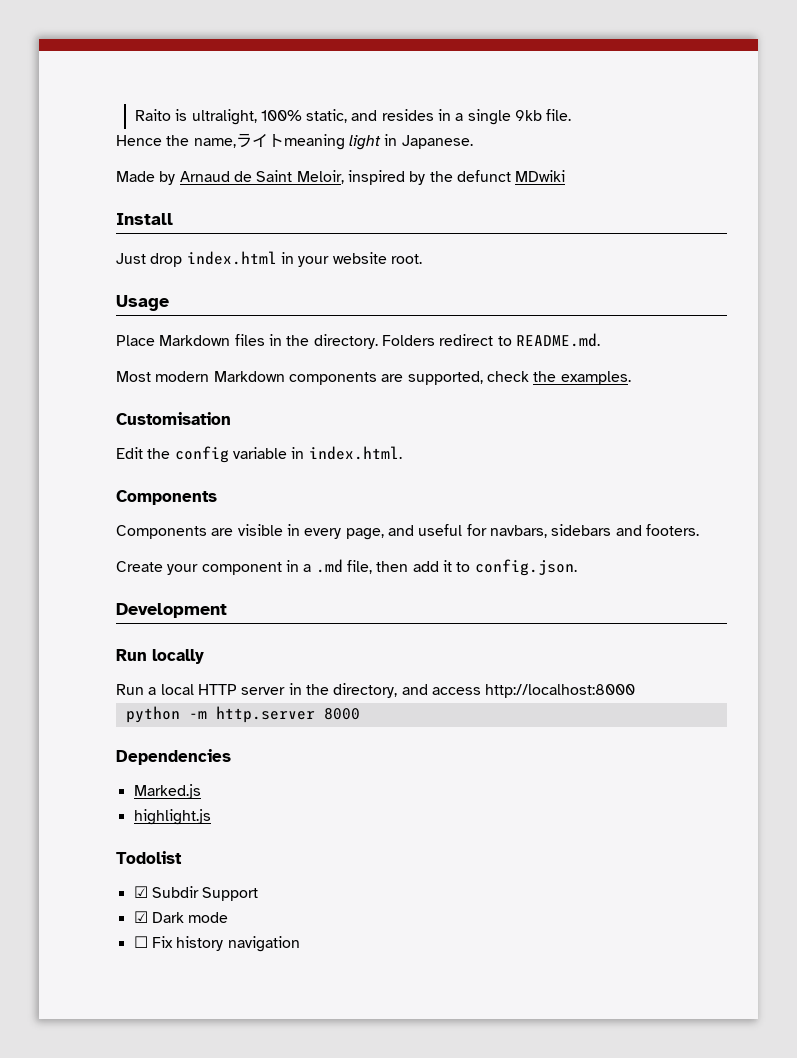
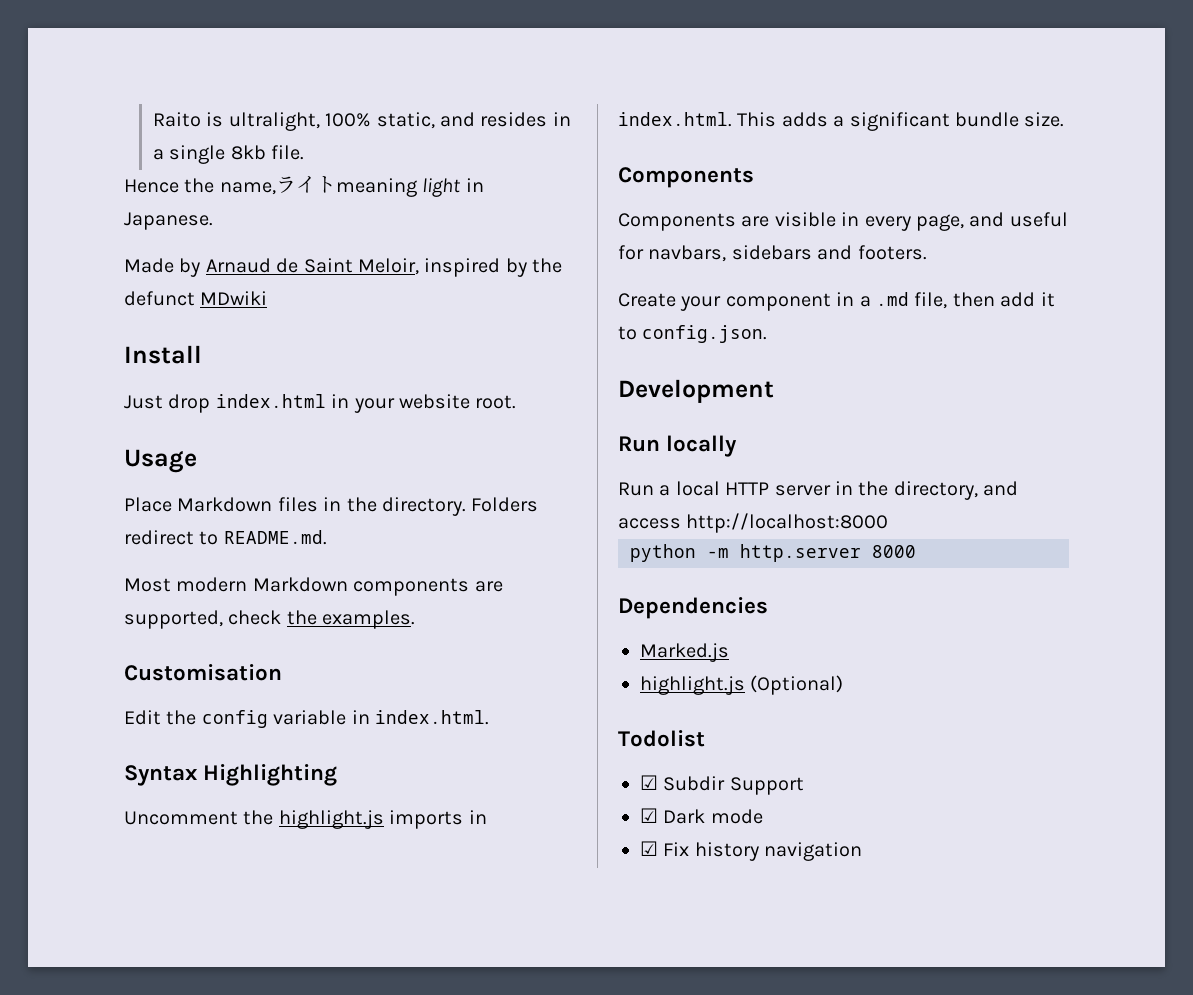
- Raito is ultralight, 100% static, and resides in a single 9kb file.
+ Raito is ultralight, 100% static, and resides in a single 8kb file.
+ Syntax Highlighting
+ Uncomment the highlight.js imports in index.html. This adds a significant bundle size.
- highlight.js
+ highlight.js (Optional)
- ☐ Fix history navigation
+ ☑ Fix history navigation

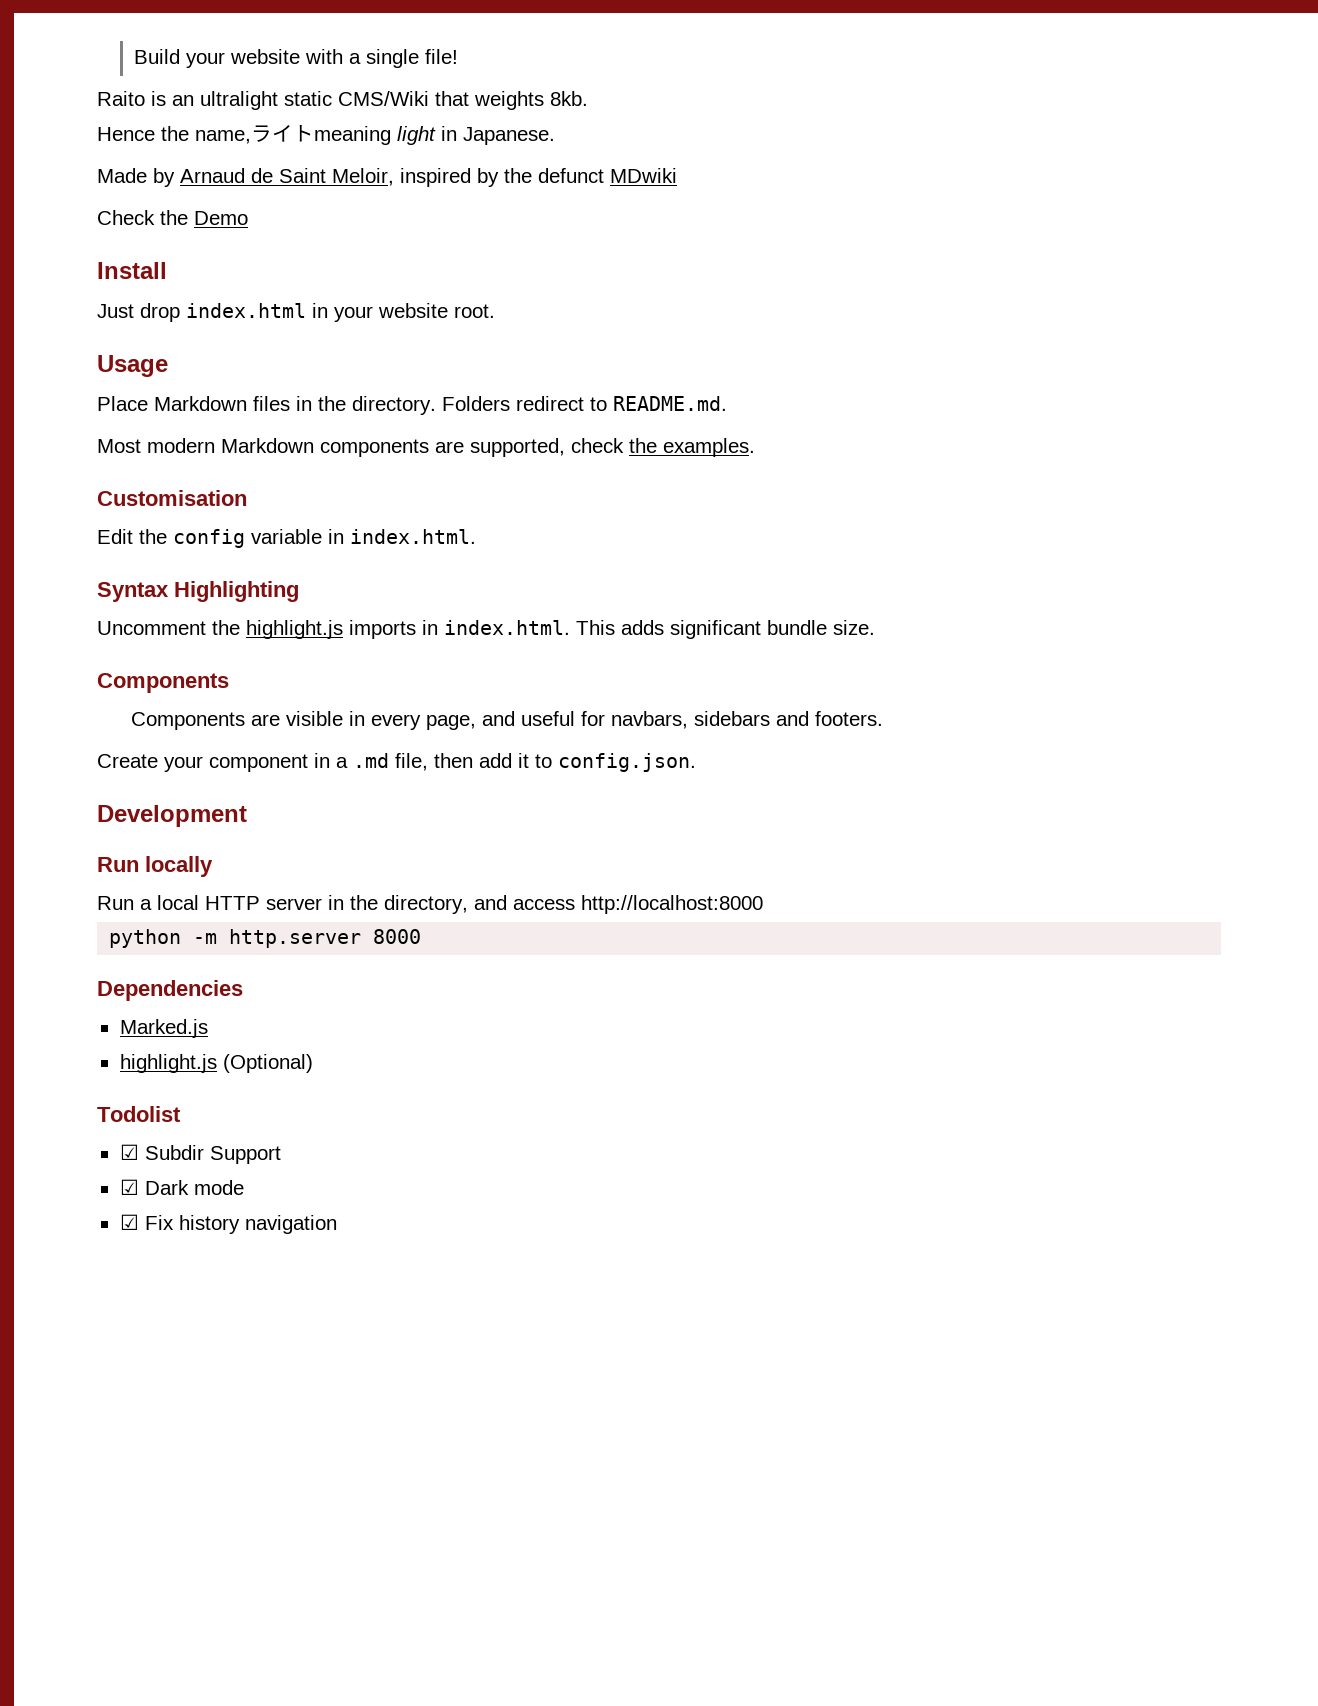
- Raito is ultralight, 100% static, and resides in a single 8kb file.
+ Build your website with a single file!
+ Raito is an ultralight static CMS/Wiki that weights 8kb.
+ Check the Demo
- Uncomment the highlight.js imports in index.html. This adds a significant bundle size.
+ Uncomment the highlight.js imports in index.html. This adds significant bundle size.

